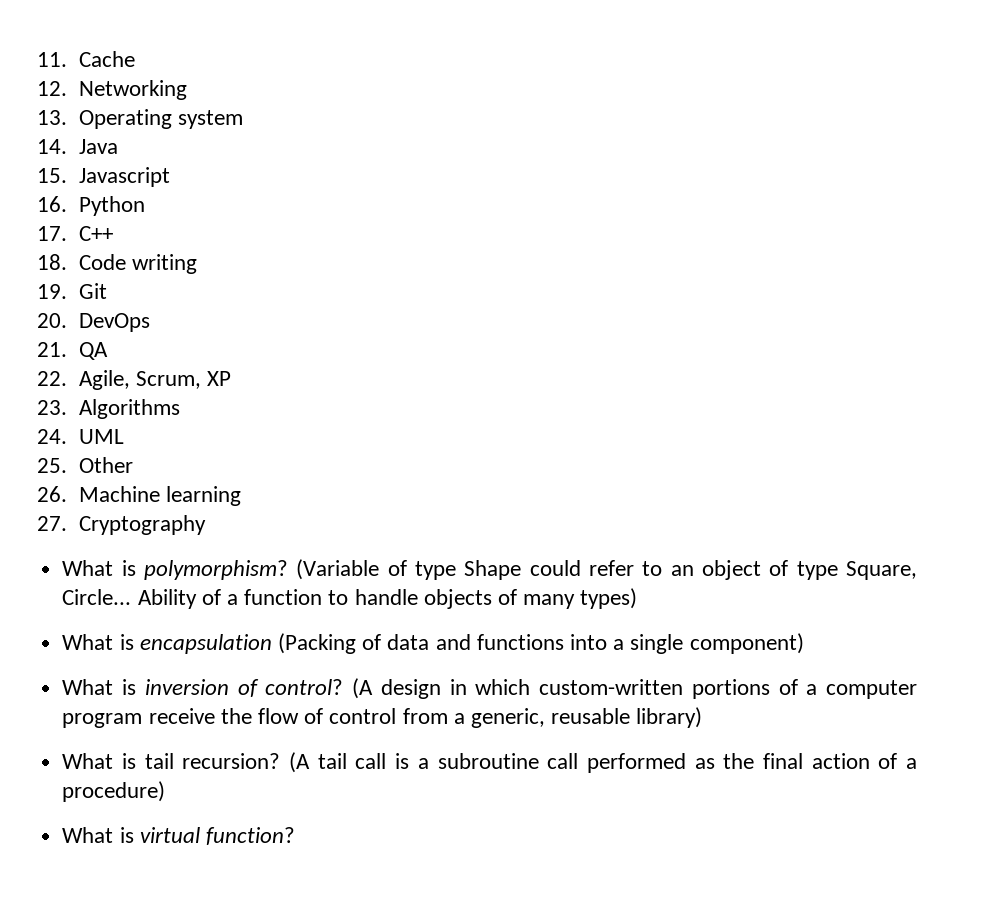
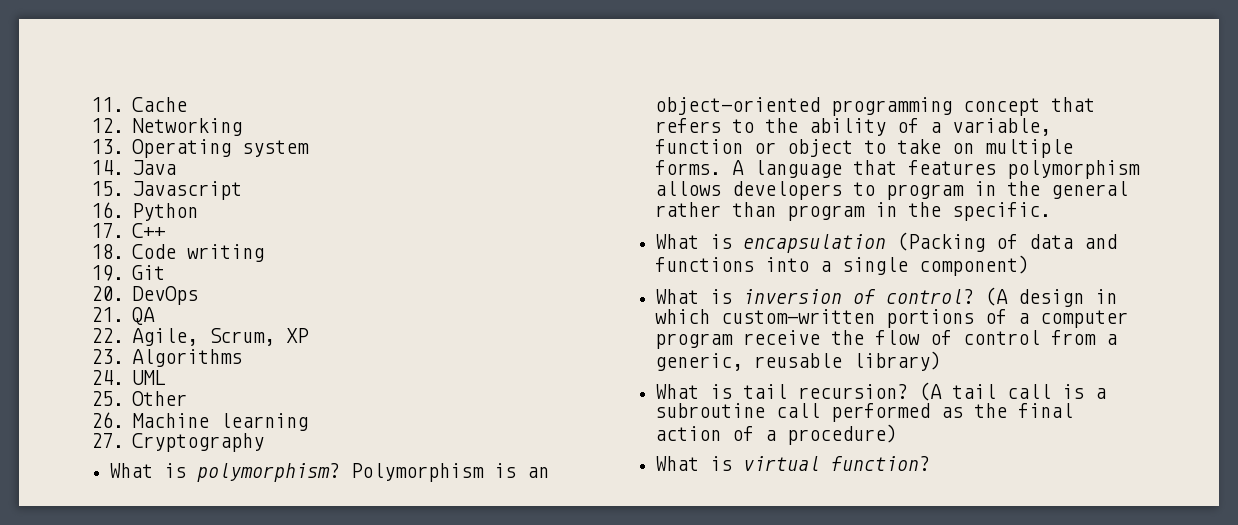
- (Variable of type Shape could refer to an object of type Square, Circle... Ability of a function to handle objects of many types)
+ Polymorphism is an object-oriented programming concept that refers to the ability of a variable, function or object to take on multiple forms. A language that features polymorphism allows developers to program in the general rather than program in the specific.

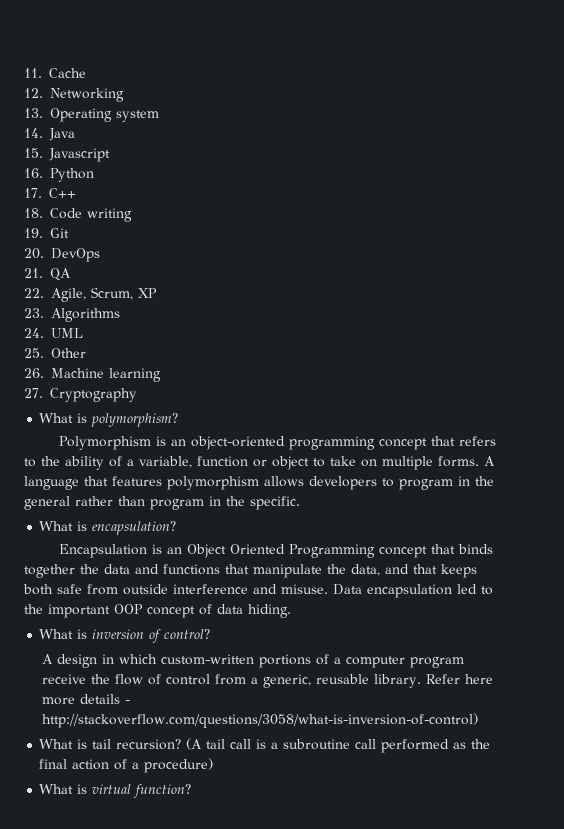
- What is polymorphism? Polymorphism is an object-oriented programming concept that refers to the ability of a variable, function or object to take on multiple forms.
+ What is polymorphism?
+ Polymorphism is an object-oriented programming concept that refers to the ability of a variable, function or object to take on multiple forms.
- What is encapsulation (Packing of data and functions into a single component)
+ What is encapsulation?
+ Encapsulation is an Object Oriented Programming concept that binds together the data and functions that manipulate the data, and that keeps both safe from outside interference and misuse. Data encapsulation led to the important OOP concept of data hiding.
- What is inversion of control? (A design in which custom-written portions of a computer program receive the flow of control from a generic, reusable library)
+ What is inversion of control?
+ A design in which custom-written portions of a computer program receive the flow of control from a generic, reusable library. Refer here more details - http://stackoverflow.com/questions/3058/what-is-inversion-of-control)

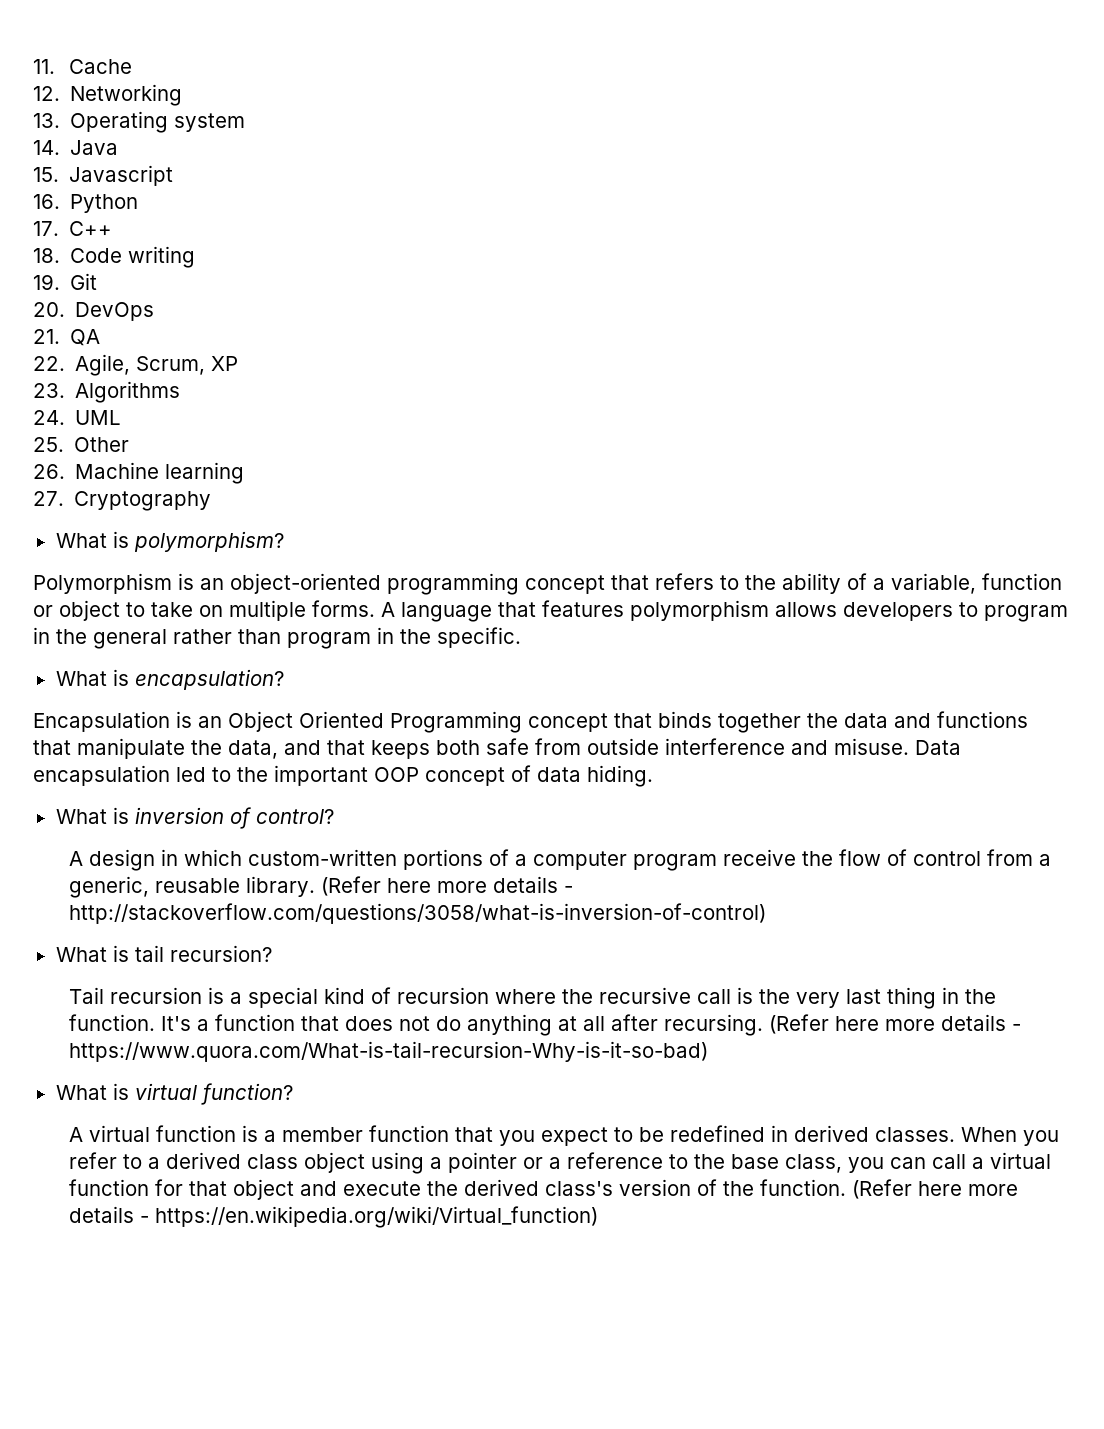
- Refer here more details - http://stackoverflow.com/questions/3058/what-is-inversion-of-control)
+ (Refer here more details - http://stackoverflow.com/questions/3058/what-is-inversion-of-control)
- What is tail recursion? (A tail call is a subroutine call performed as the final action of a procedure)
+ What is tail recursion?
+ Tail recursion is a special kind of recursion where the recursive call is the very last thing in the function. It's a function that does not do anything at all after recursing. (Refer here more details - https://www.quora.com/What-is-tail-recursion-Why-is-it-so-bad)
  What is virtual function?
+ A virtual function is a member function that you expect to be redefined in derived classes. When you refer to a derived class object using a pointer or a reference to the base class, you can call a virtual function for that object and execute the derived class's version of the function. (Refer here more details - https://en.wikipedia.org/wiki/Virtual_function)

